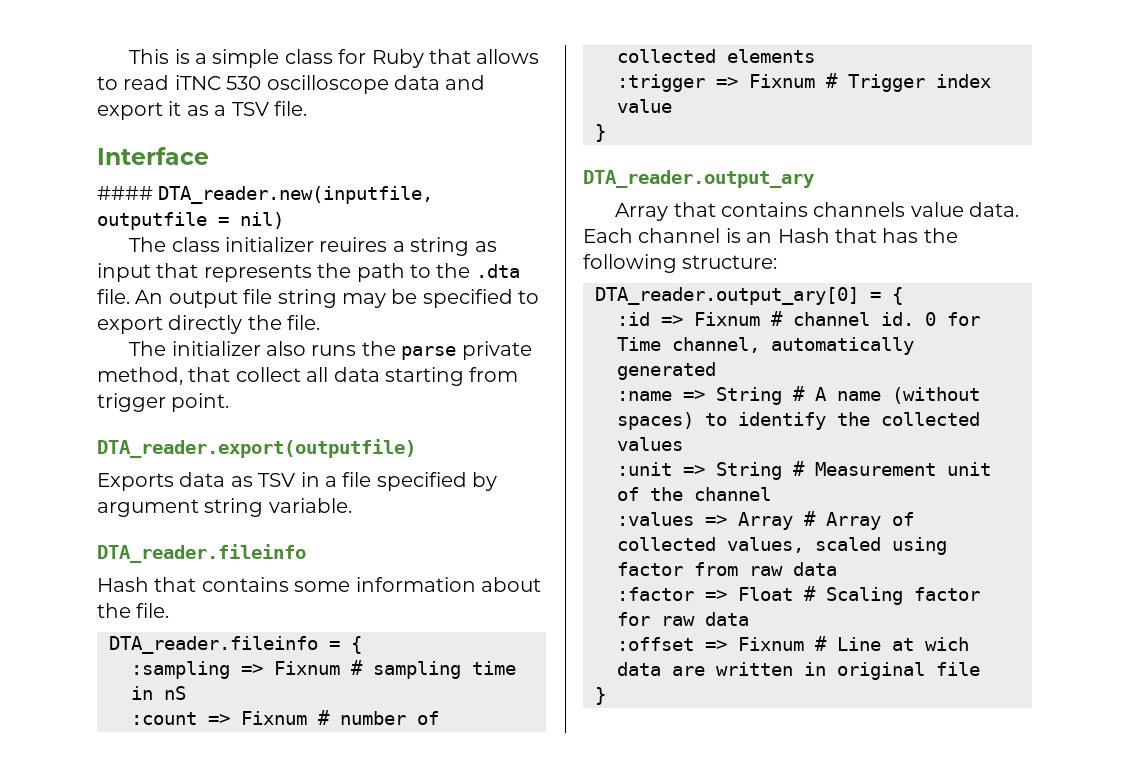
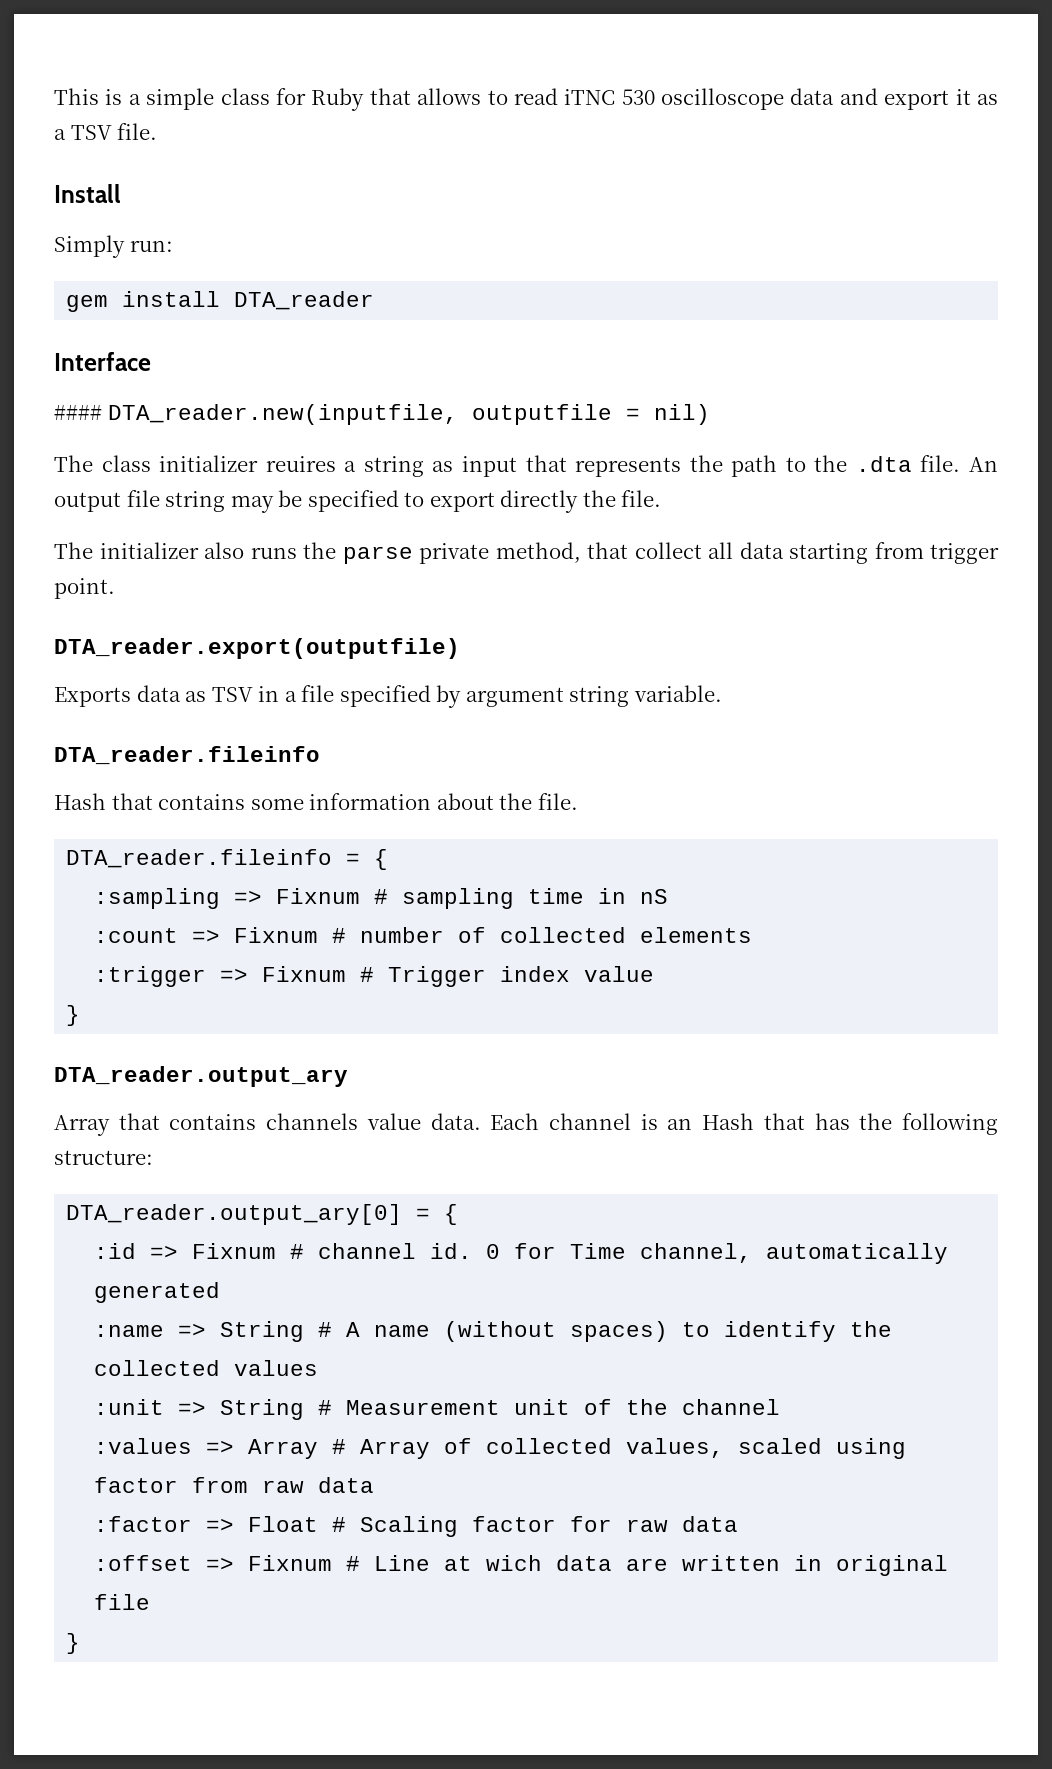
+ Install
+ Simply run:
+ gem install DTA_reader

